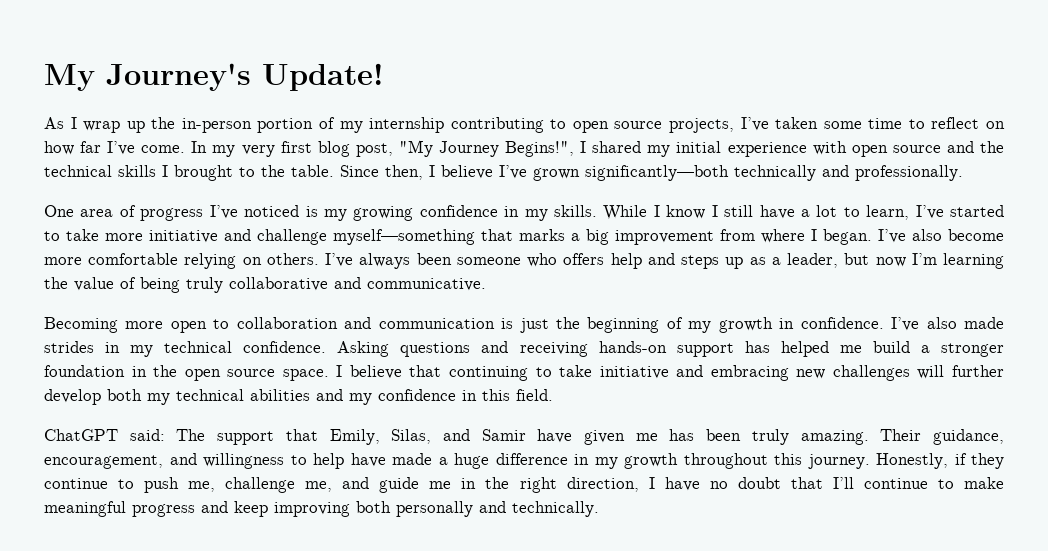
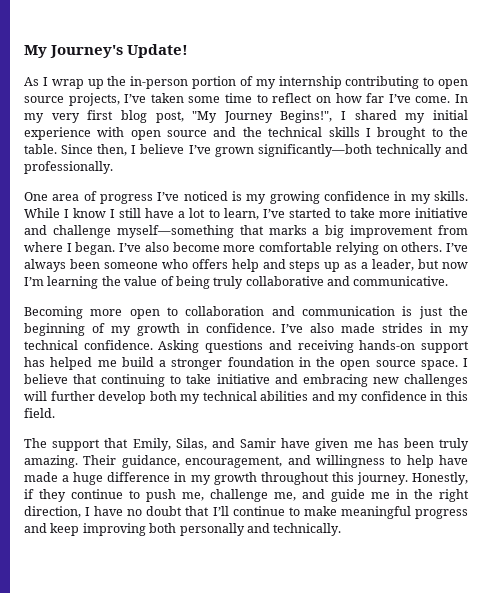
- ChatGPT said: The support that Emily, Silas, and Samir have given me has been truly amazing.
+ The support that Emily, Silas, and Samir have given me has been truly amazing.

